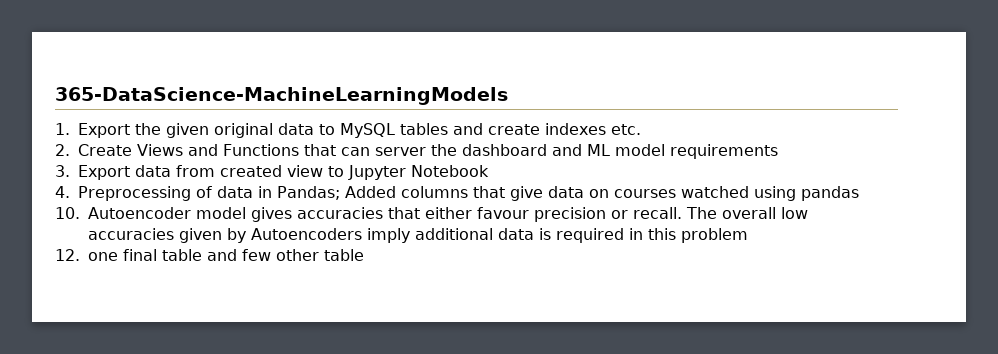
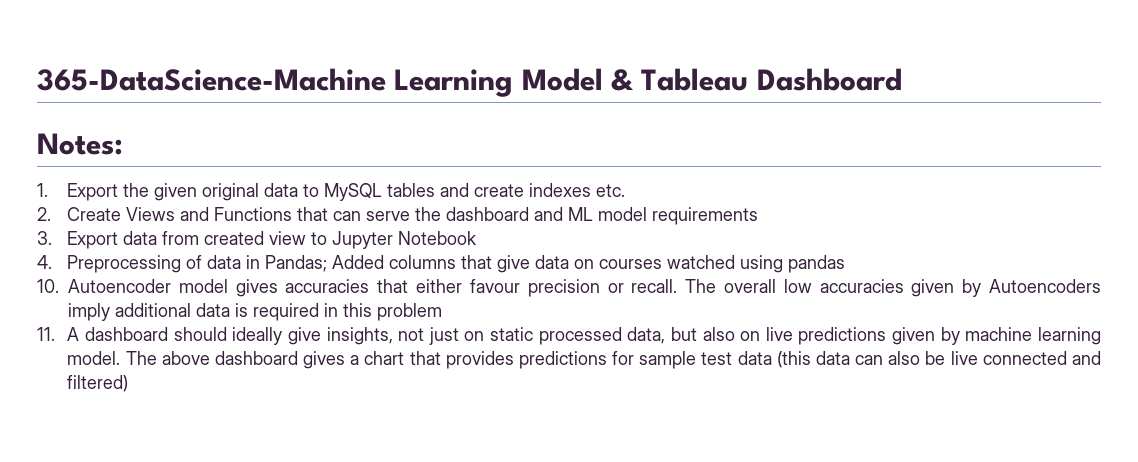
- 365-DataScience-MachineLearningModels
+ 365-DataScience-Machine Learning Model & Tableau Dashboard
+ Notes:
- 2. Create Views and Functions that can server the dashboard and ML model requirements
+ 2. Create Views and Functions that can serve the dashboard and ML model requirements
- 12. one final table and few other table
+ 11. A dashboard should ideally give insights, not just on static processed data, but also on live predictions given by machine learning model. The above dashboard gives a chart that provides predictions for sample test data (this data can also be live connected and filtered)

